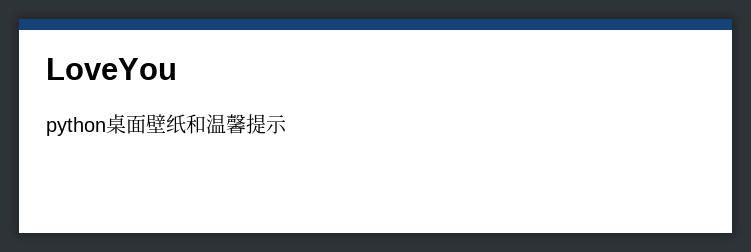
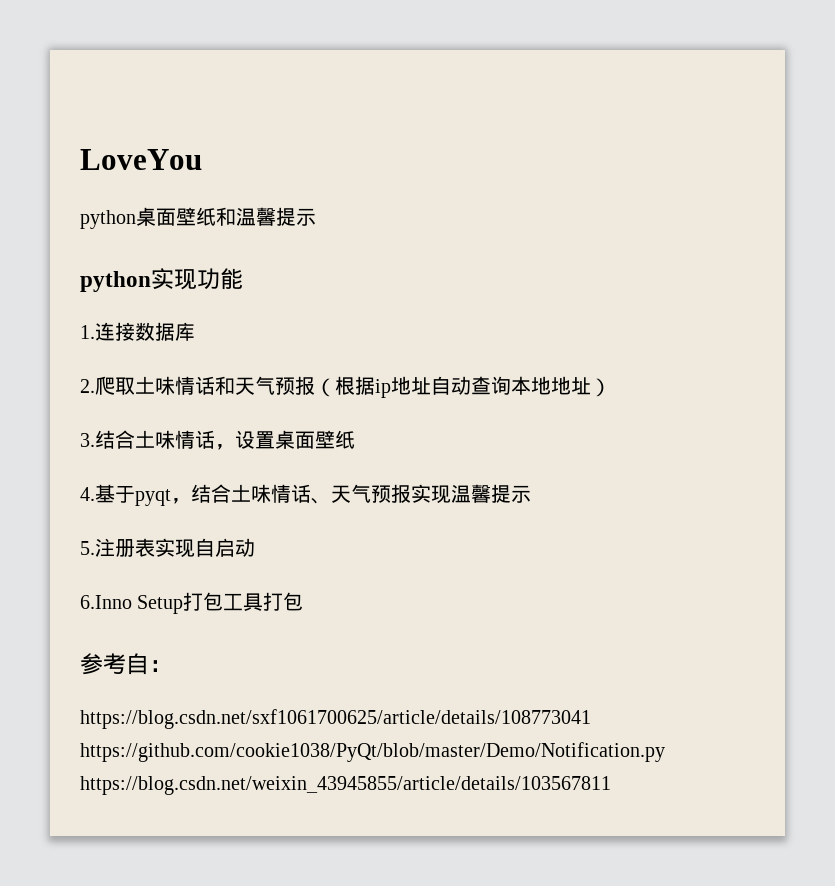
+ python实现功能
+ 1.连接数据库
+ 2.爬取土味情话和天气预报（根据ip地址自动查询本地地址）
+ 3.结合土味情话，设置桌面壁纸
+ 4.基于pyqt，结合土味情话、天气预报实现温馨提示
+ 5.注册表实现自启动
+ 6.Inno Setup打包工具打包
+ 参考自：
+ https://blog.csdn.net/sxf1061700625/article/details/108773041 https://github.com/cookie1038/PyQt/blob/master/Demo/Notification.py https://blog.csdn.net/weixin_43945855/article/details/103567811

